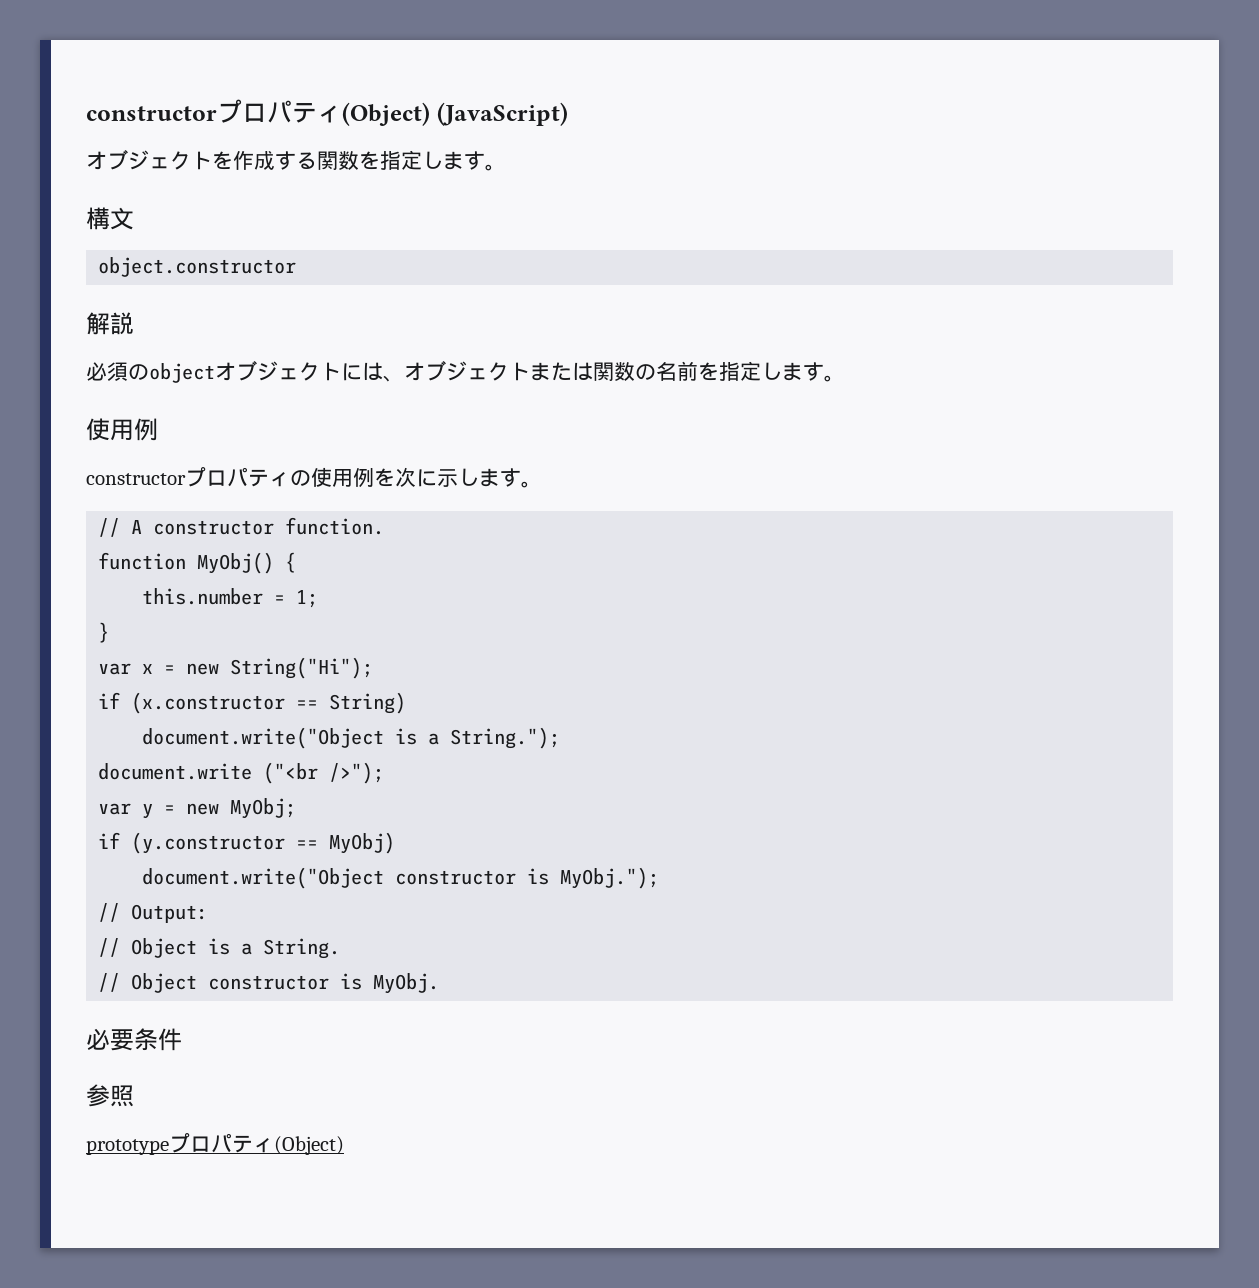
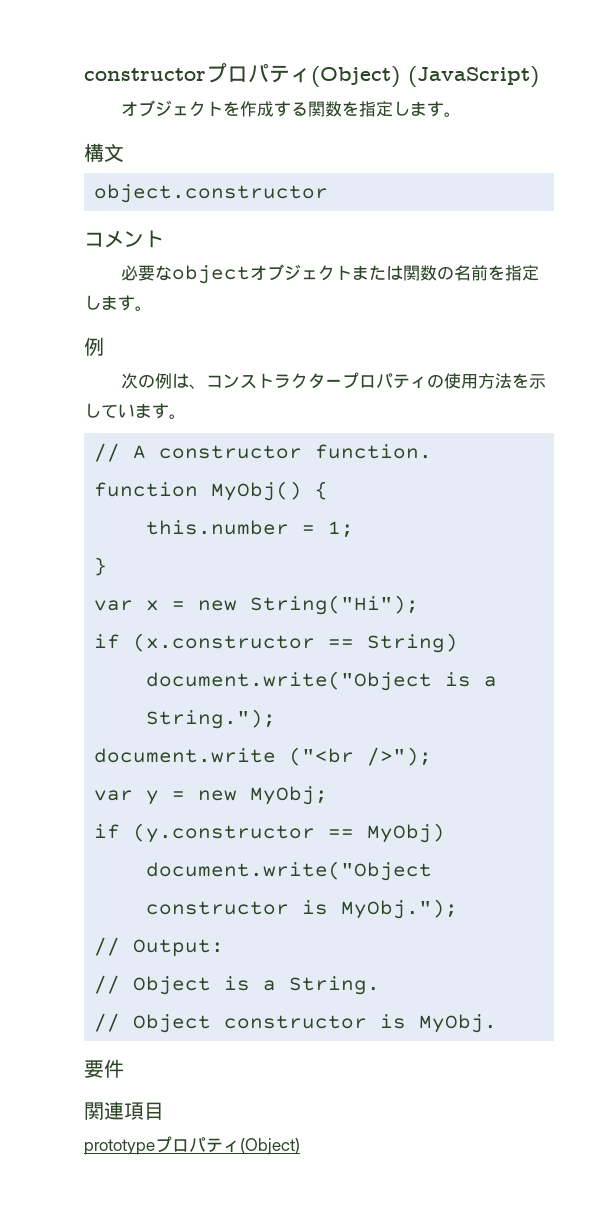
- 解説
- 必須のobjectオブジェクトには、オブジェクトまたは関数の名前を指定します。
- 使用例
+ コメント
+ 必要なobjectオブジェクトまたは関数の名前を指定します。
+ 例
- constructorプロパティの使用例を次に示します。
+ 次の例は、コンストラクタープロパティの使用方法を示しています。
- 必要条件
+ 要件
- 参照
+ 関連項目

